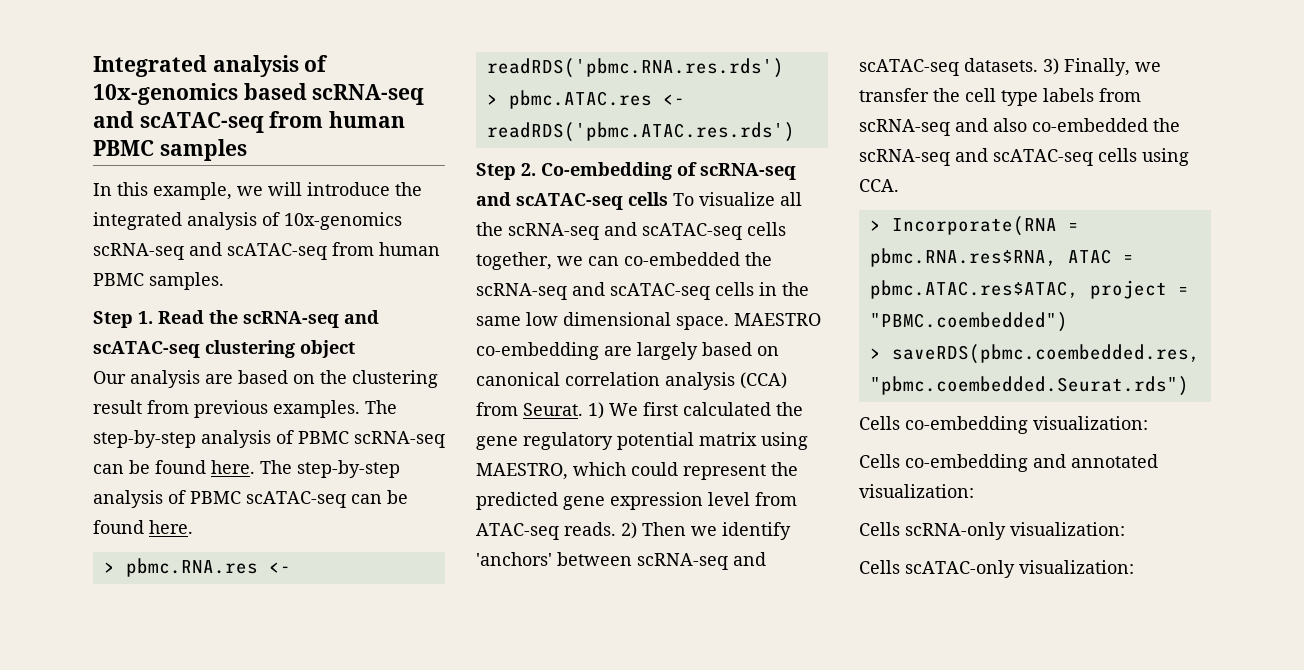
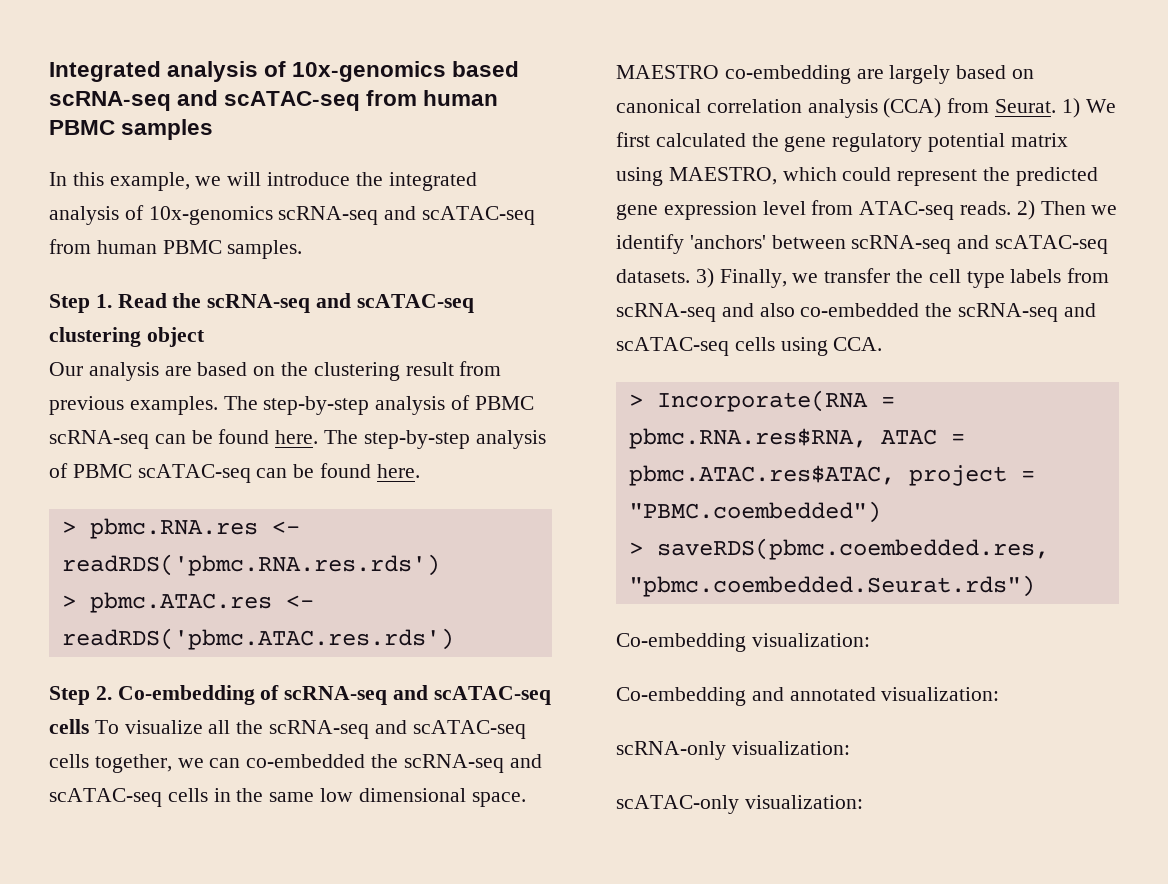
- Cells co-embedding visualization:
- Cells co-embedding and annotated visualization:
+ Co-embedding visualization:
+ Co-embedding and annotated visualization:
- Cells scRNA-only visualization:
+ scRNA-only visualization:
- Cells scATAC-only visualization:
+ scATAC-only visualization:

